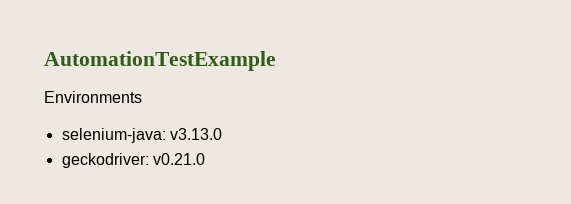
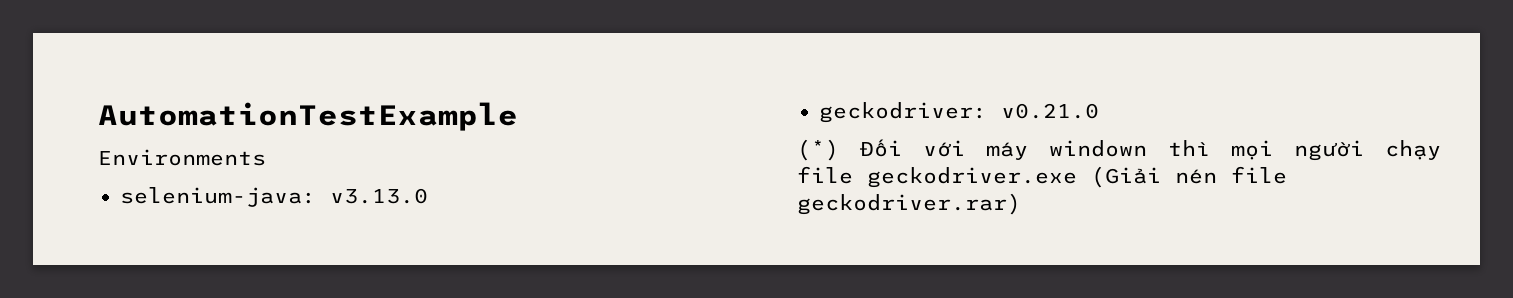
+ (*) Đối với máy windown thì mọi người chạy file geckodriver.exe (Giải nén file geckodriver.rar)

